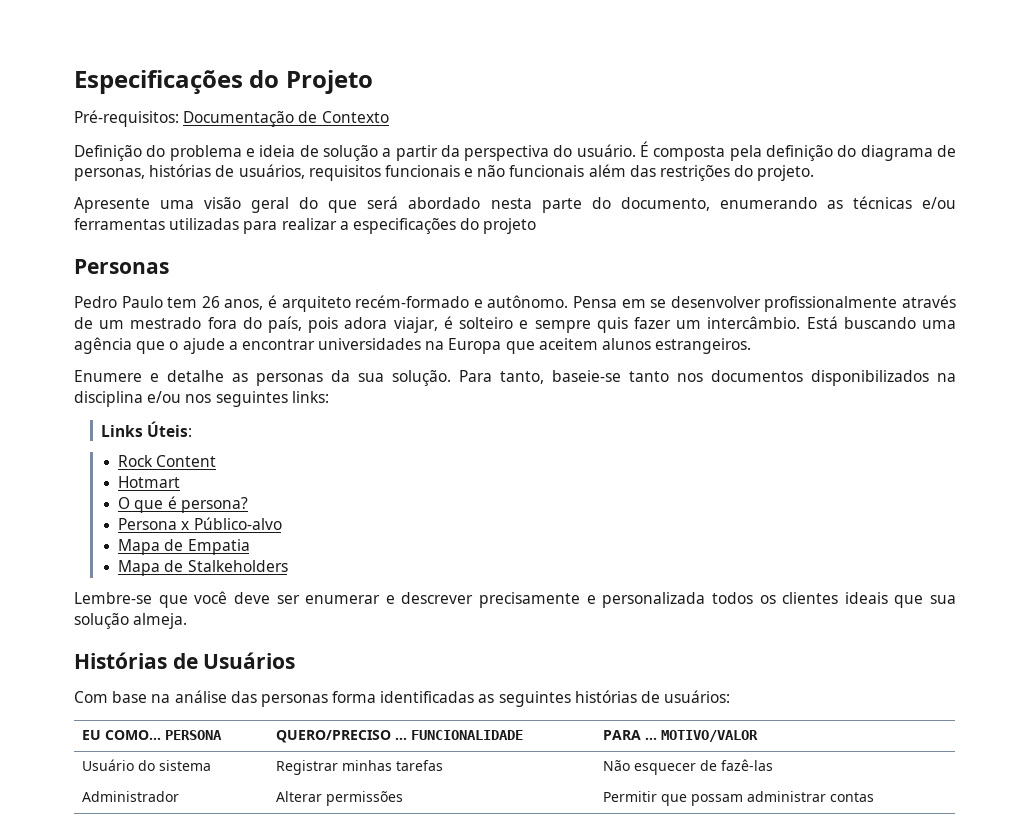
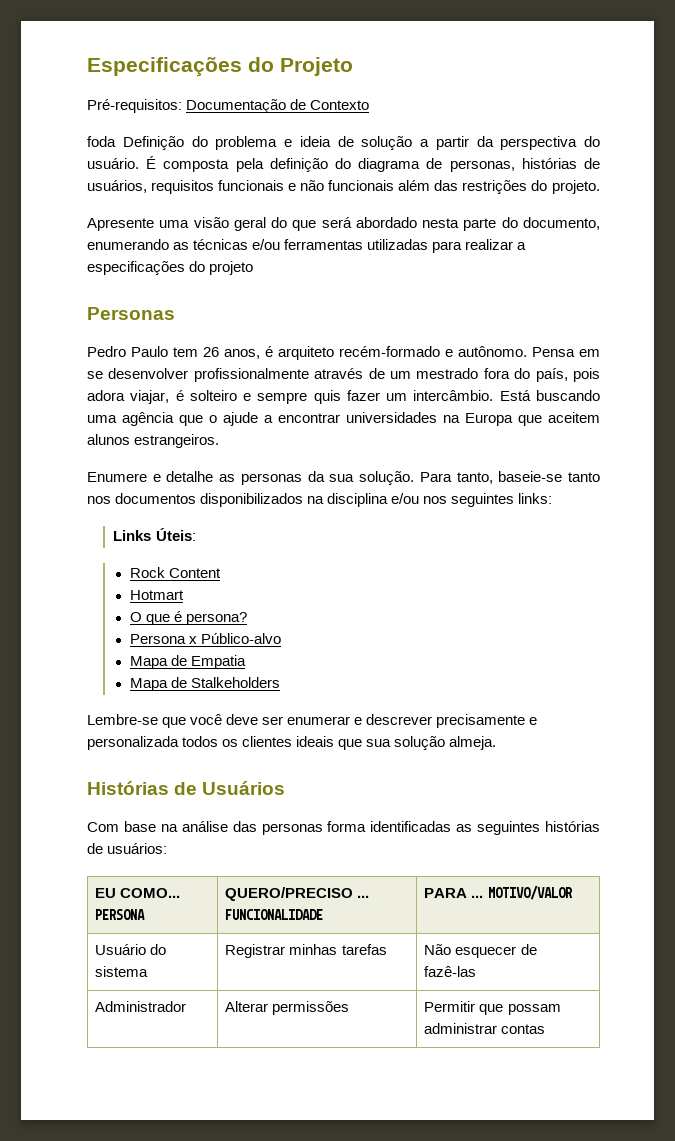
- Definição do problema e ideia de solução a partir da perspectiva do usuário.
+ foda Definição do problema e ideia de solução a partir da perspectiva do usuário.

